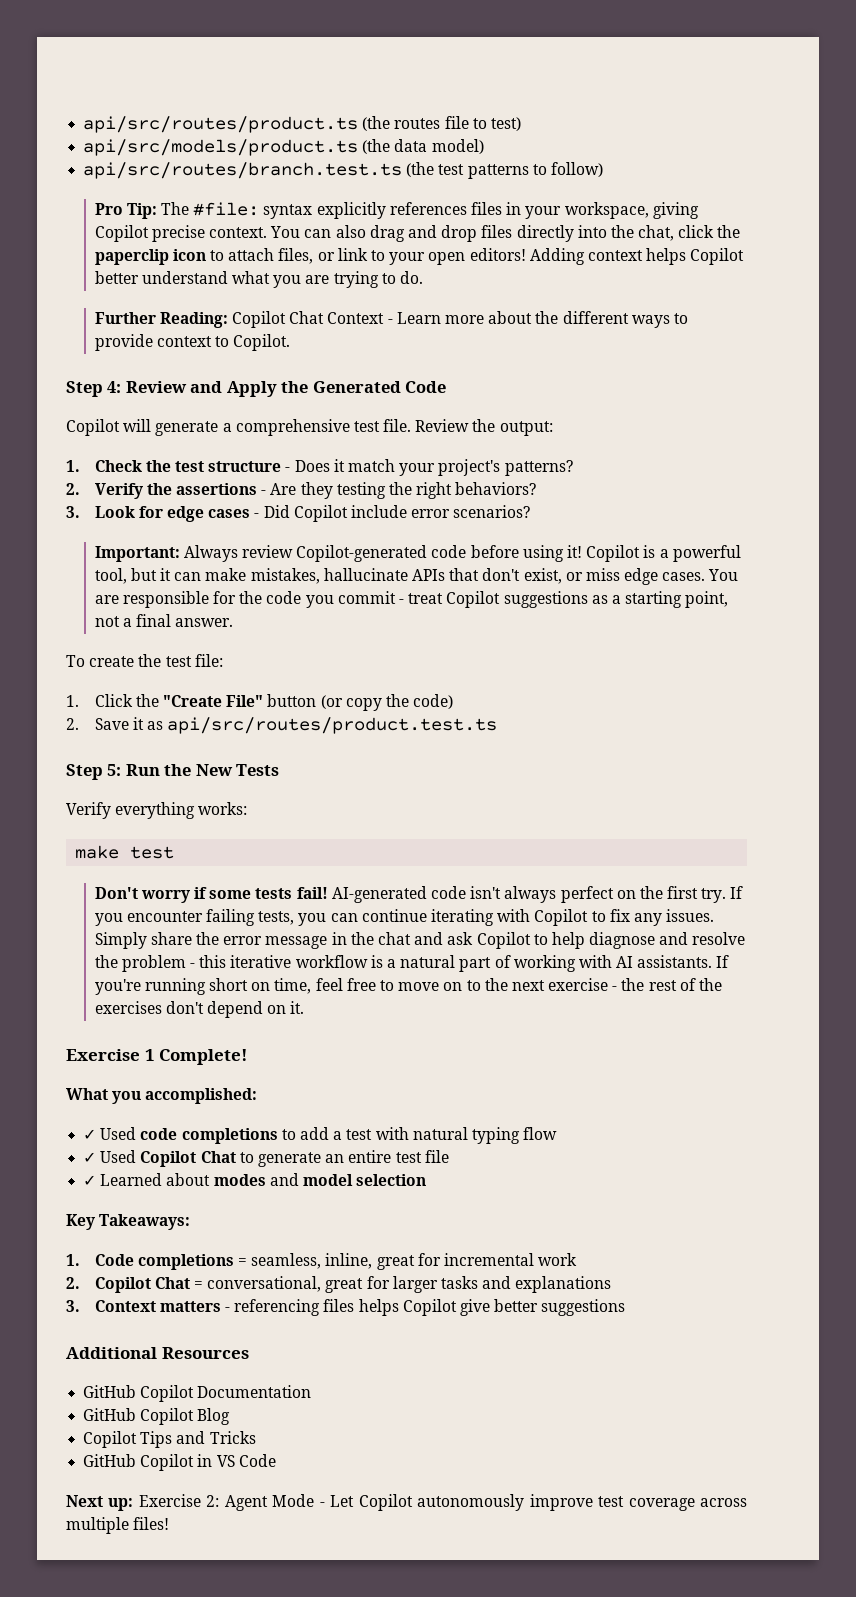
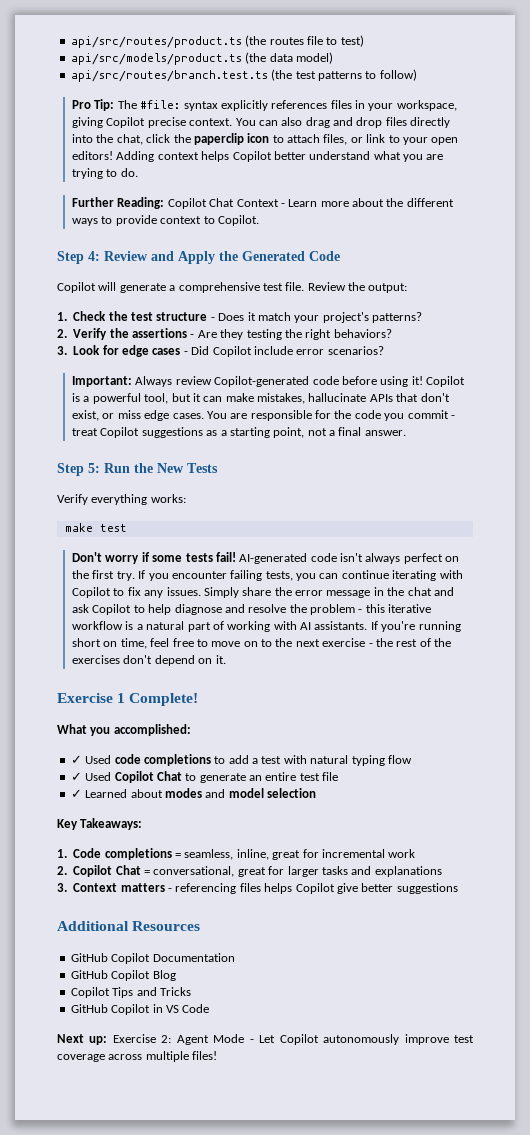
- To create the test file:
- 1. Click the "Create File" button (or copy the code)
- 2. Save it as api/src/routes/product.test.ts

